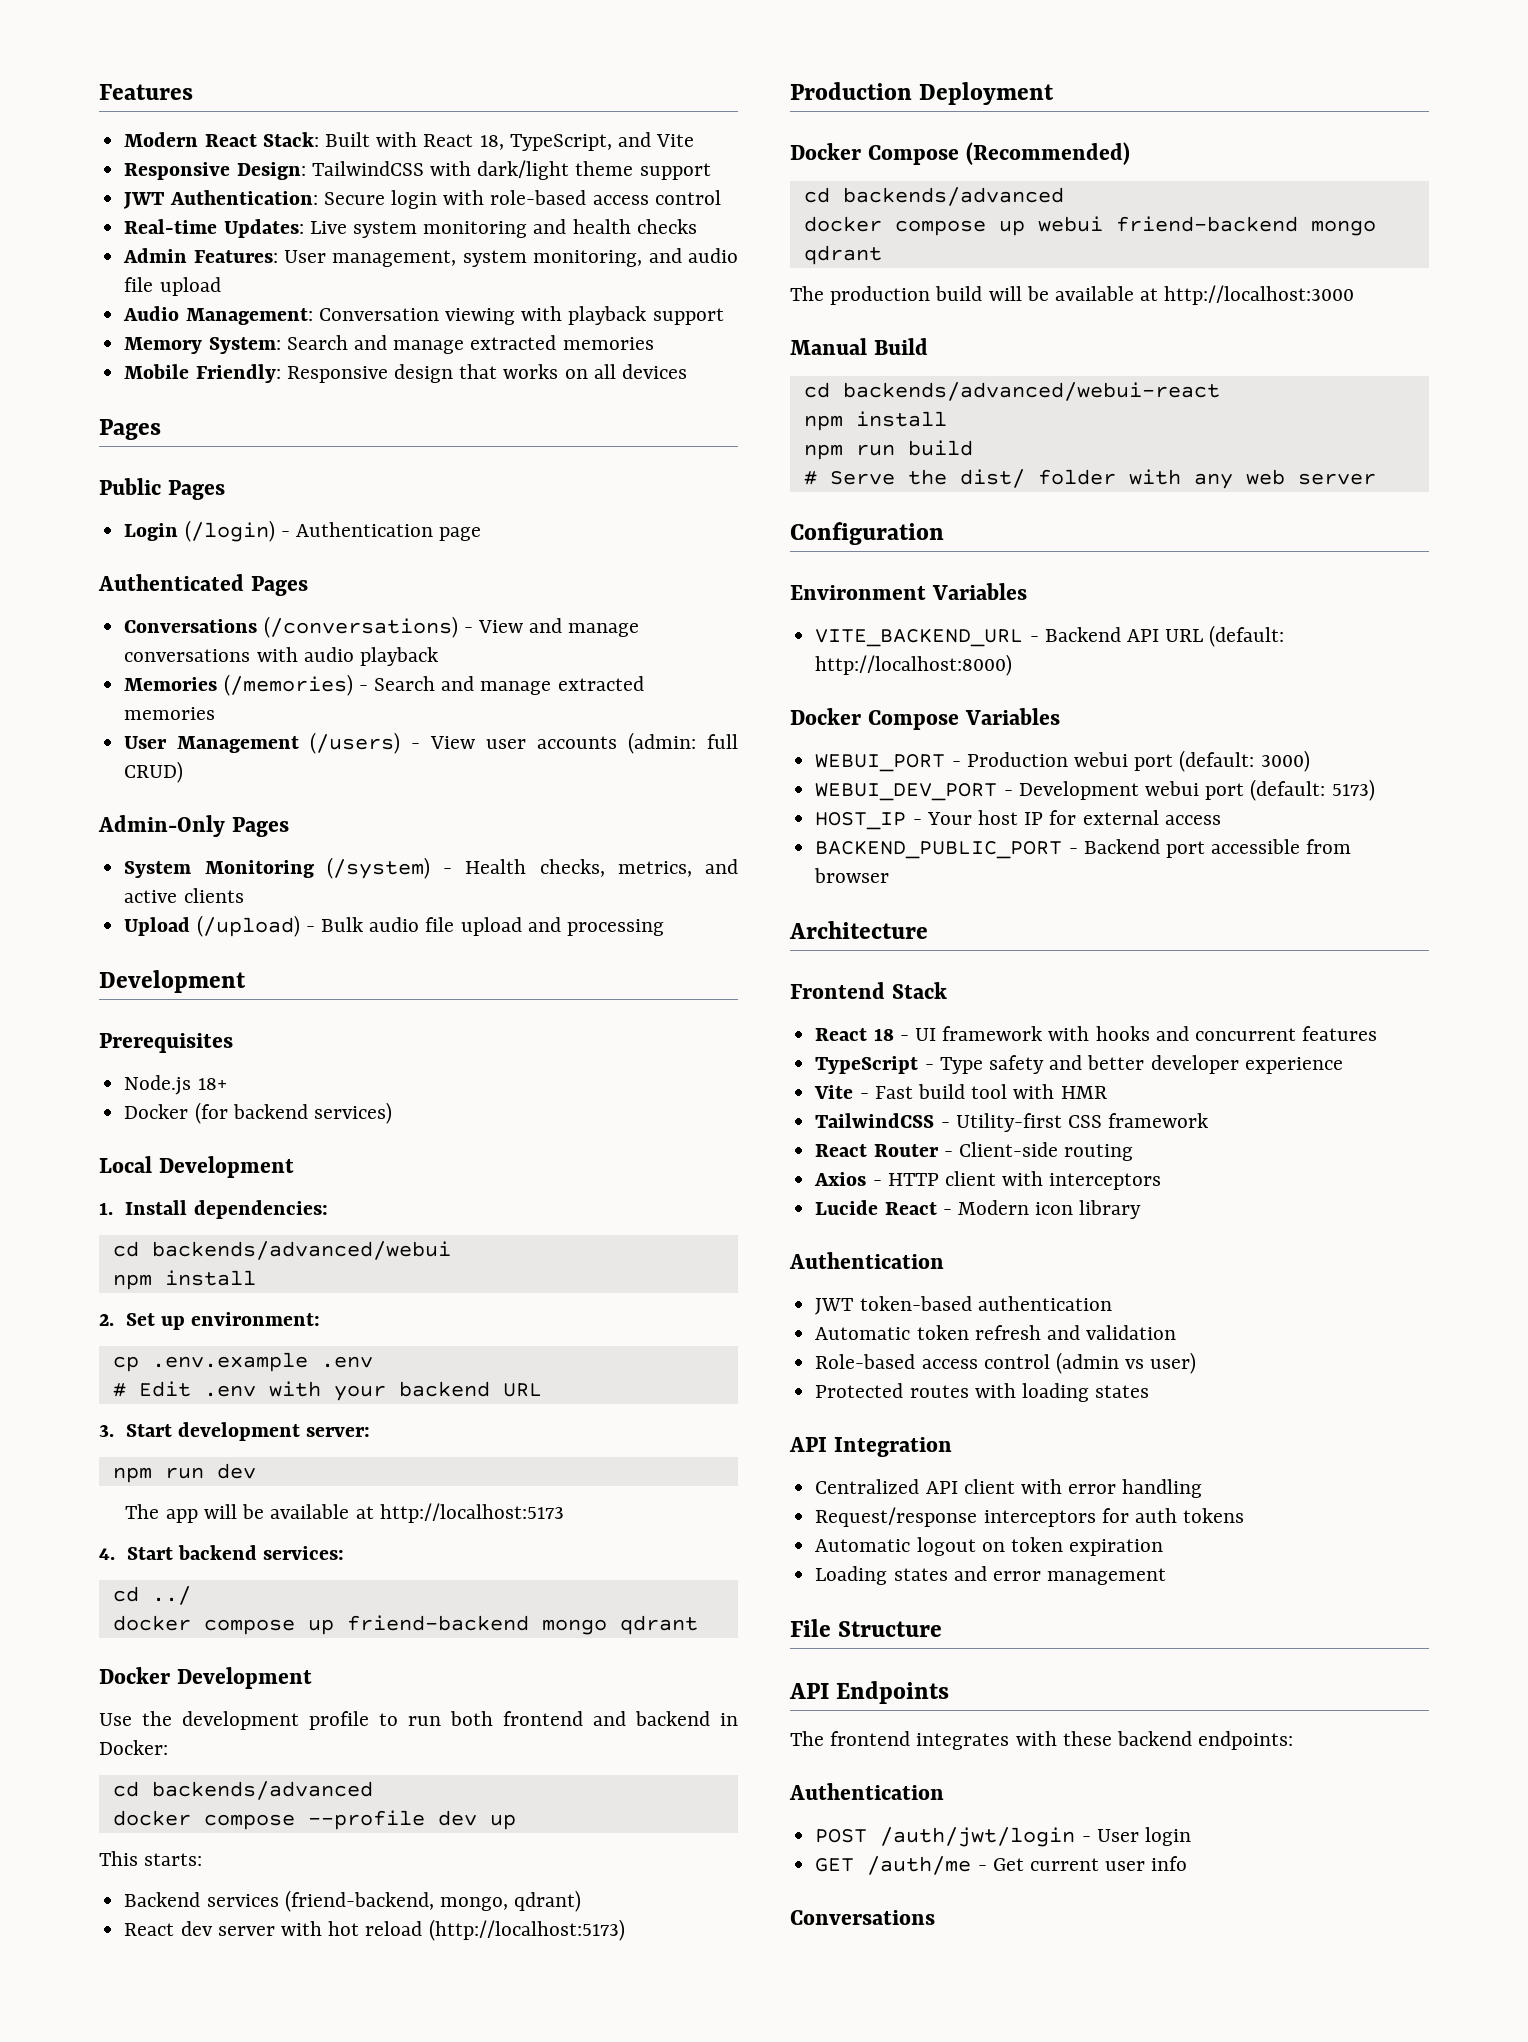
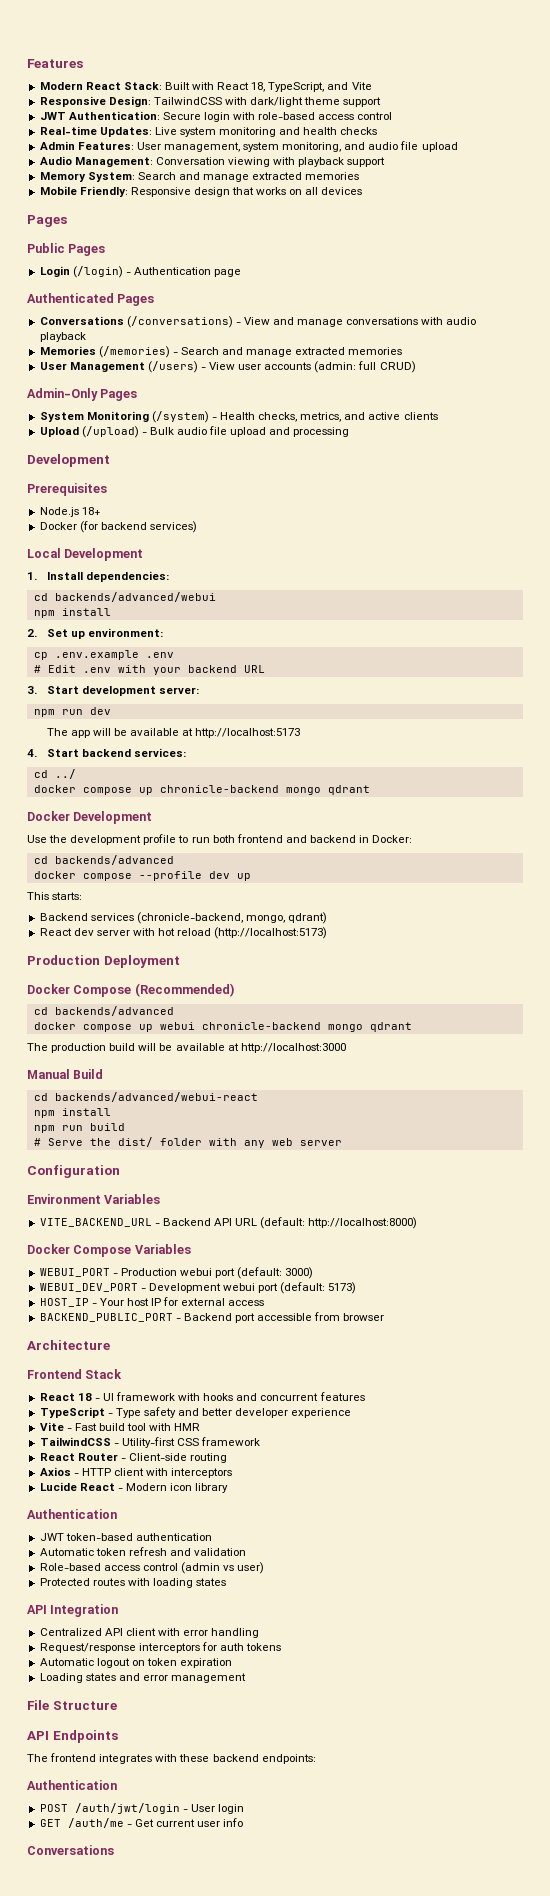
- docker compose up friend-backend mongo qdrant
+ docker compose up chronicle-backend mongo qdrant
- Backend services (friend-backend, mongo, qdrant)
+ Backend services (chronicle-backend, mongo, qdrant)
- docker compose up webui friend-backend mongo qdrant
+ docker compose up webui chronicle-backend mongo qdrant

